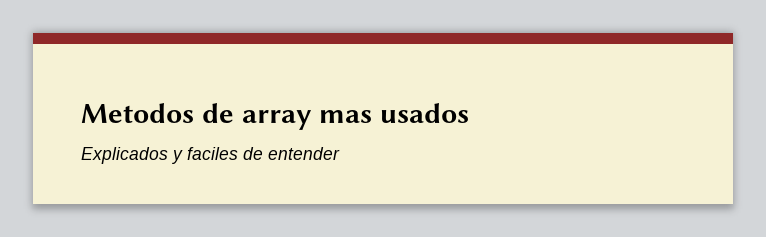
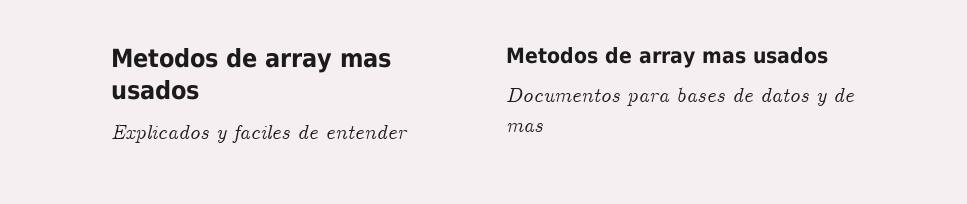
  Explicados y faciles de entender
+ Metodos de array mas usados
+ Documentos para bases de datos y de mas

